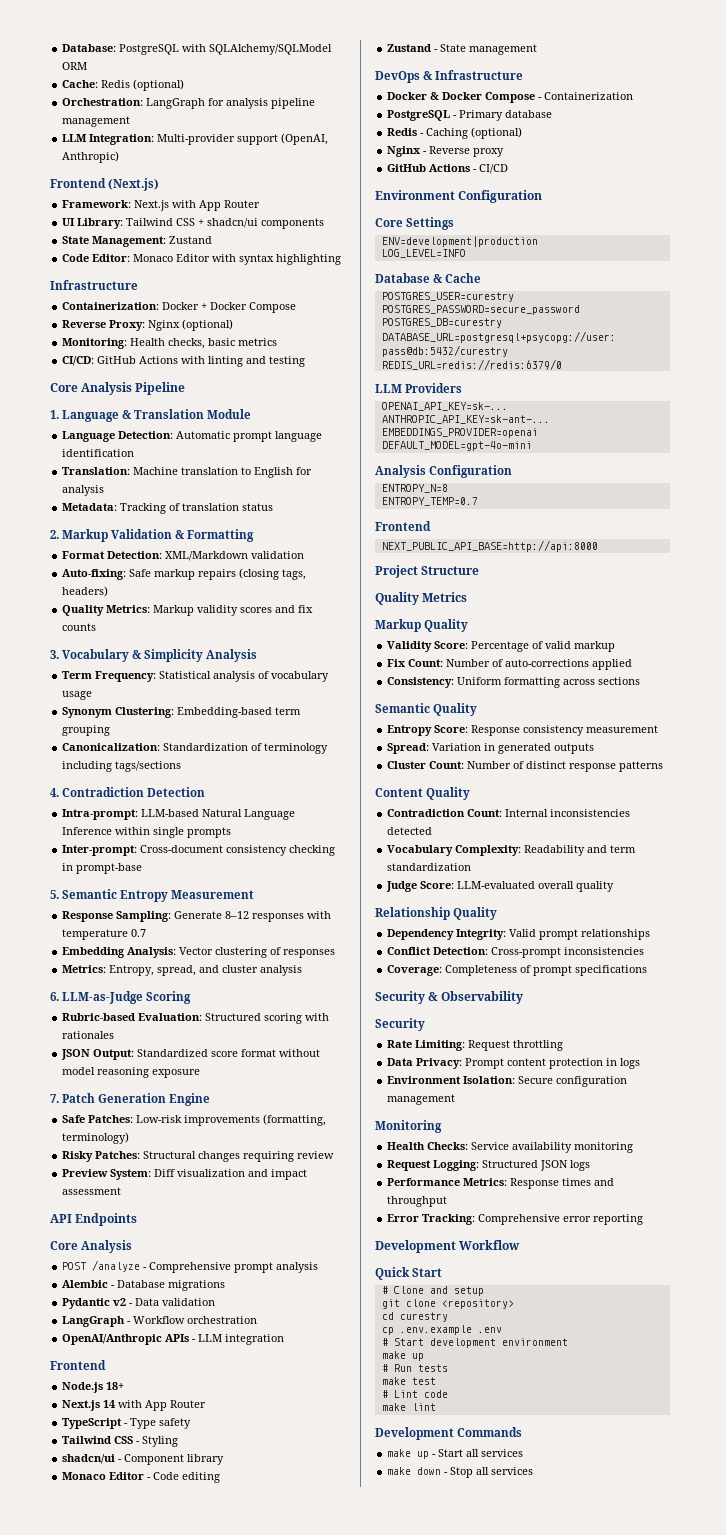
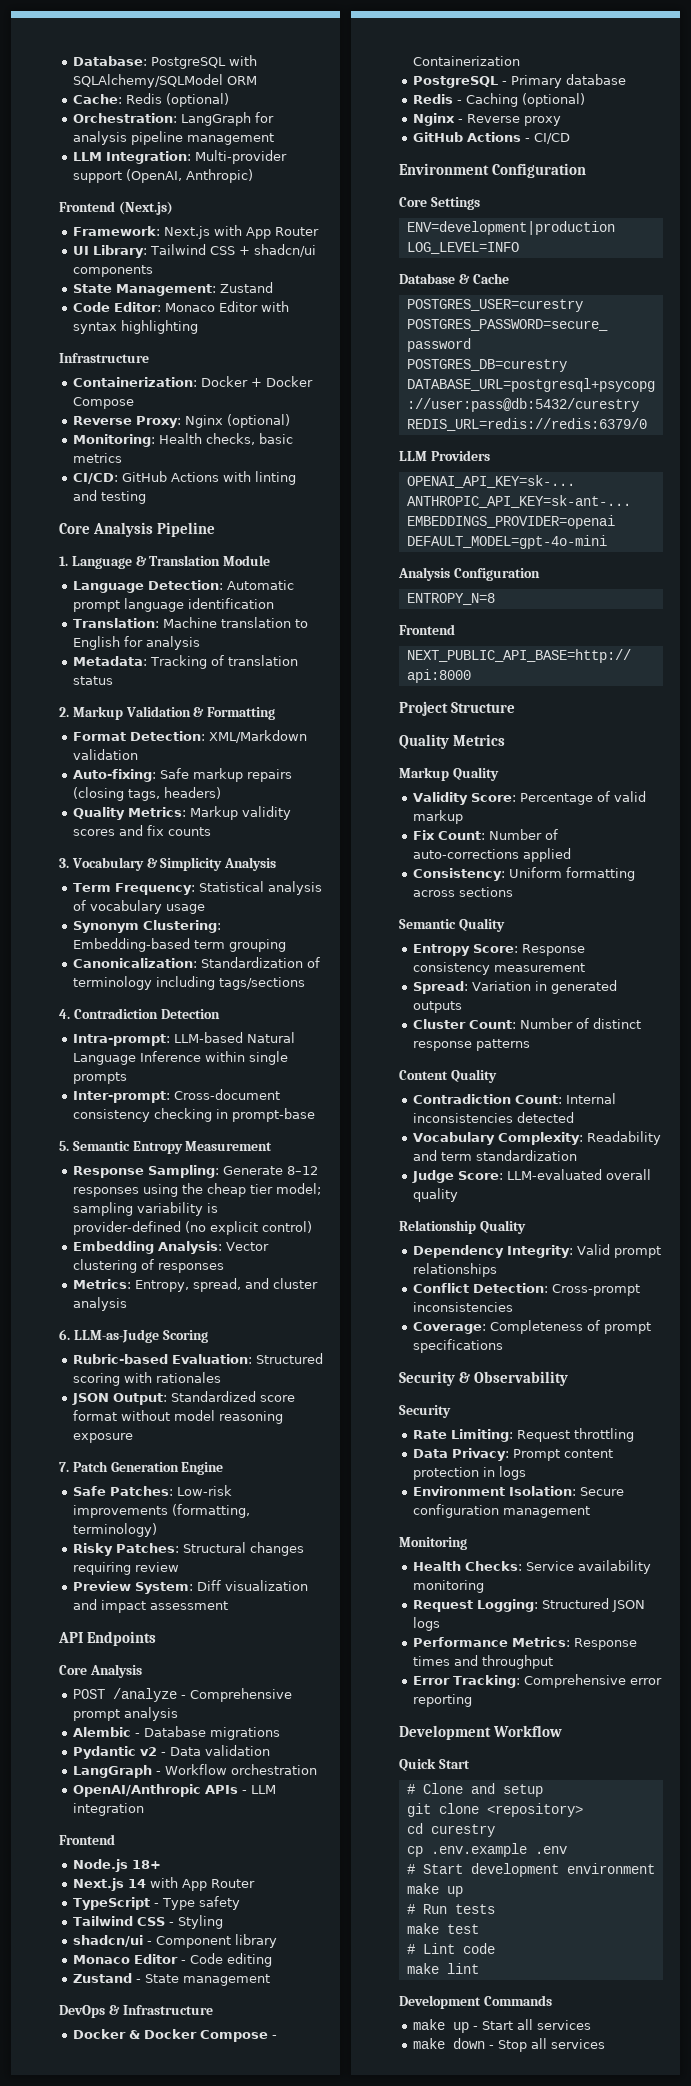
- Response Sampling: Generate 8–12 responses with temperature 0.7
+ Response Sampling: Generate 8–12 responses using the cheap tier model; sampling variability is provider-defined (no explicit control)
- ENTROPY_TEMP=0.7

